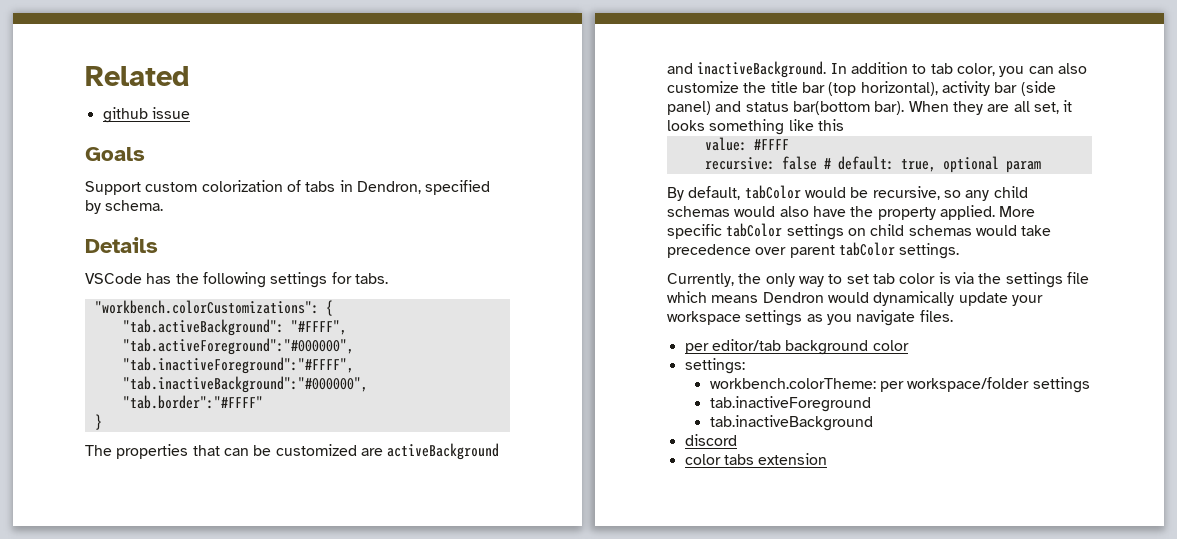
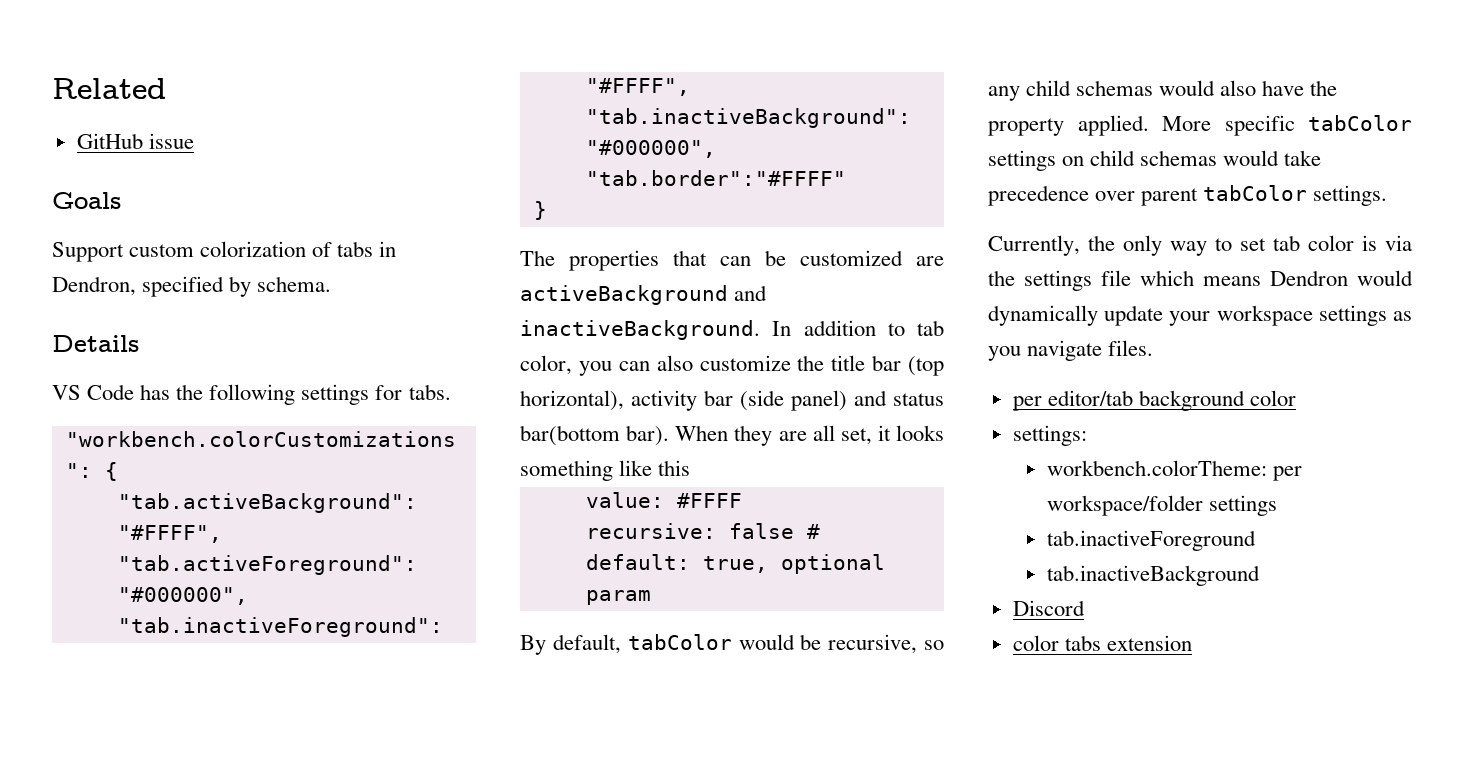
- github issue
+ GitHub issue
- VSCode has the following settings for tabs.
+ VS Code has the following settings for tabs.
- discord
+ Discord

